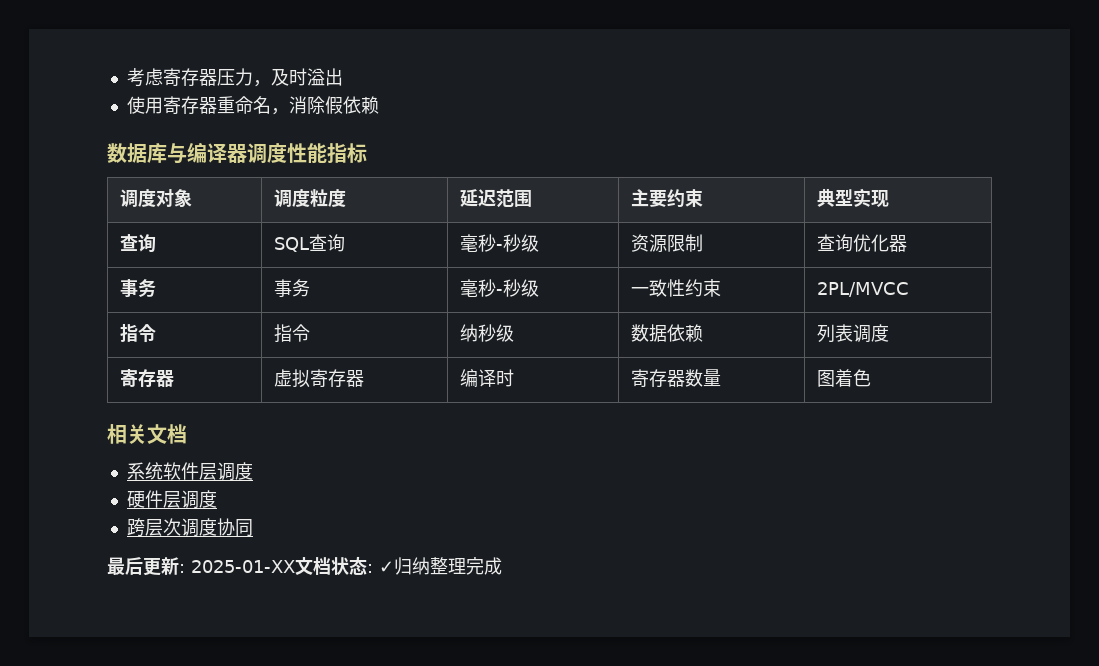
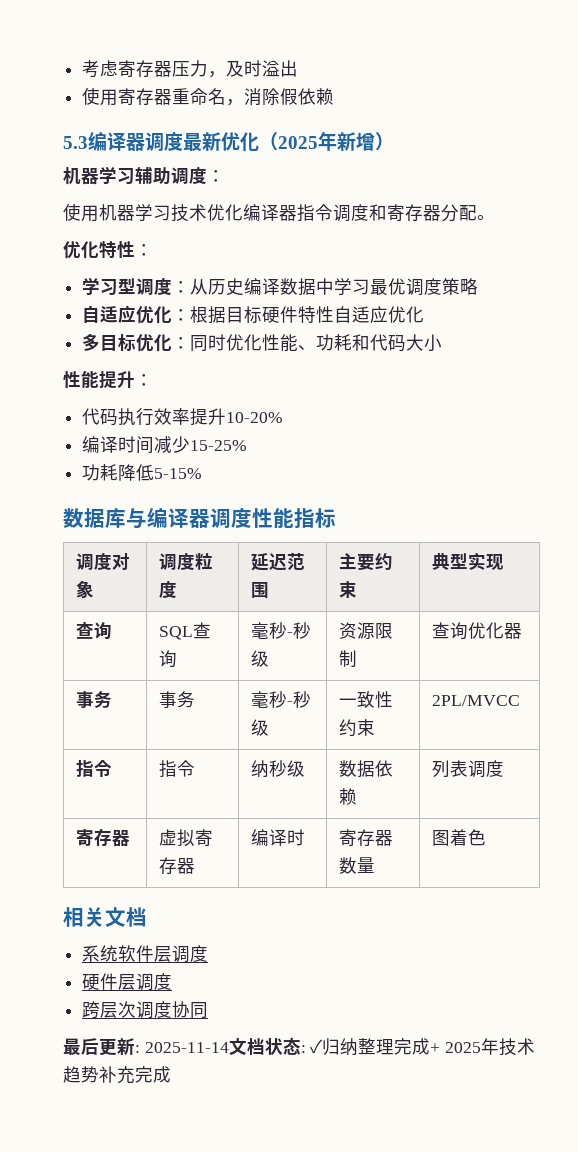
+ 5.3编译器调度最新优化（2025年新增）
+ 机器学习辅助调度：
+ 使用机器学习技术优化编译器指令调度和寄存器分配。
+ 优化特性：
+ 学习型调度：从历史编译数据中学习最优调度策略
+ 自适应优化：根据目标硬件特性自适应优化
+ 多目标优化：同时优化性能、功耗和代码大小
+ 性能提升：
+ 代码执行效率提升10-20%
+ 编译时间减少15-25%
+ 功耗降低5-15%
- 最后更新: 2025-01-XX文档状态: ✓归纳整理完成
+ 最后更新: 2025-11-14文档状态: ✓归纳整理完成+ 2025年技术趋势补充完成

